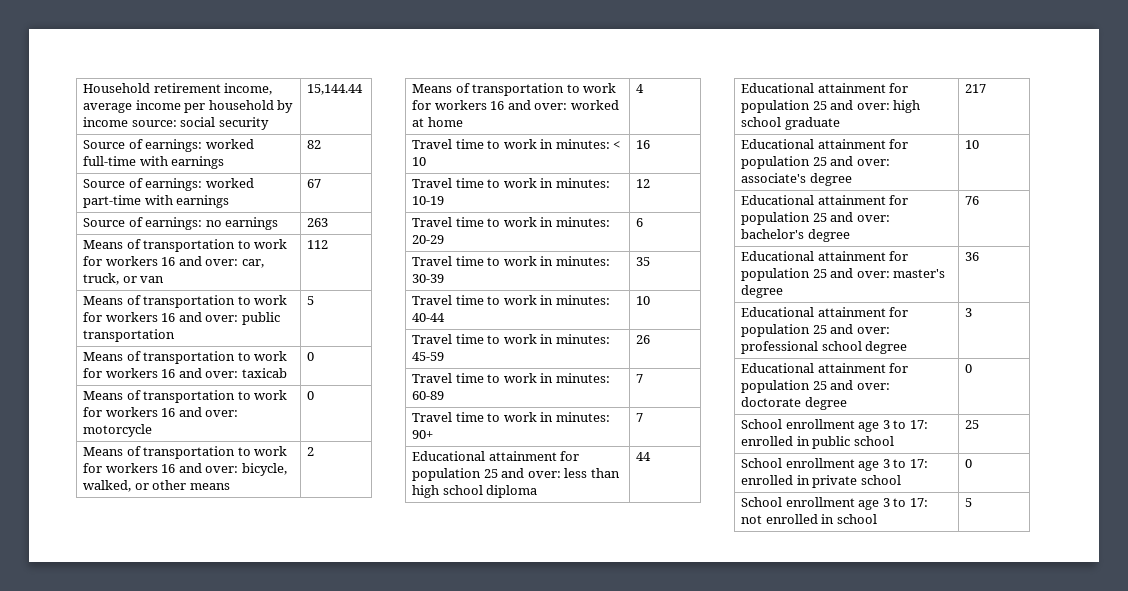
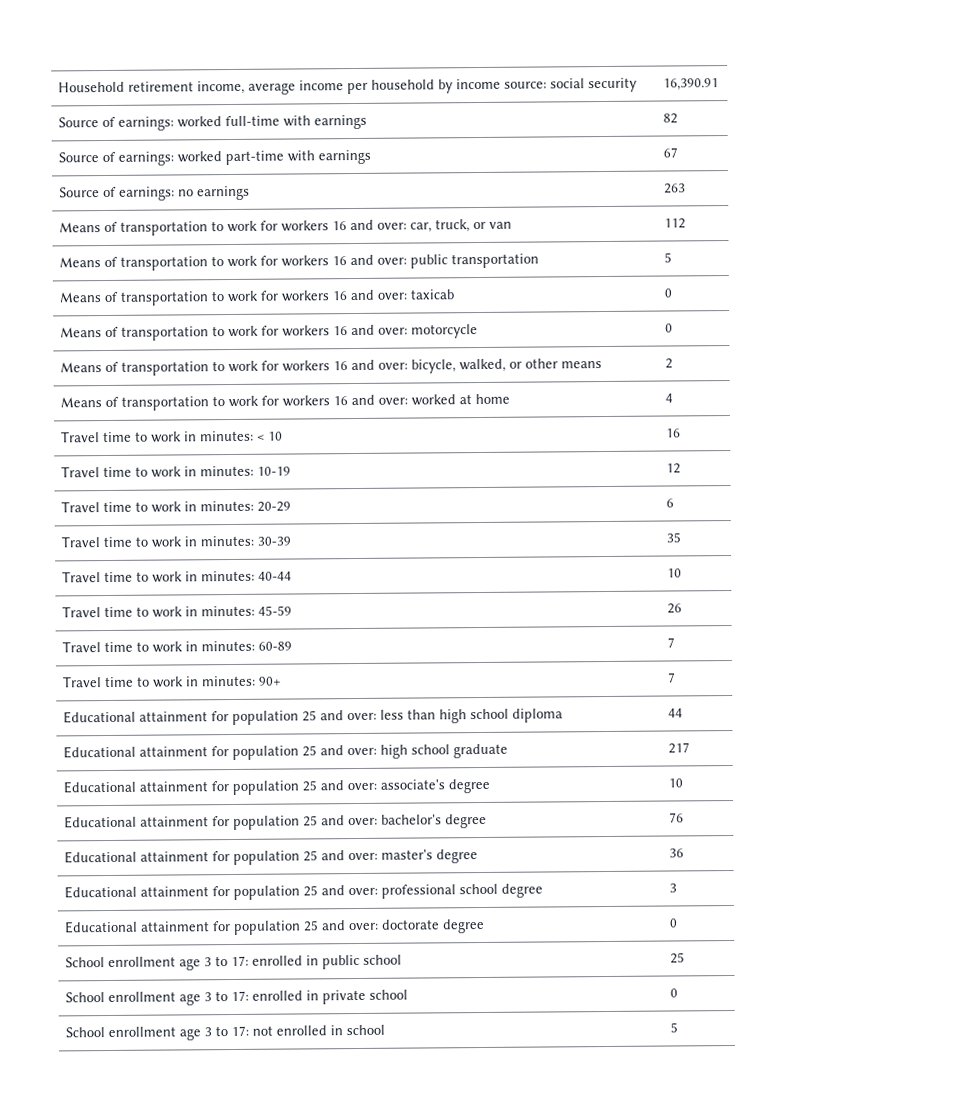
- Household retirement income, average income per household by income source: social security | 15,144.44
+ Household retirement income, average income per household by income source: social security | 16,390.91

